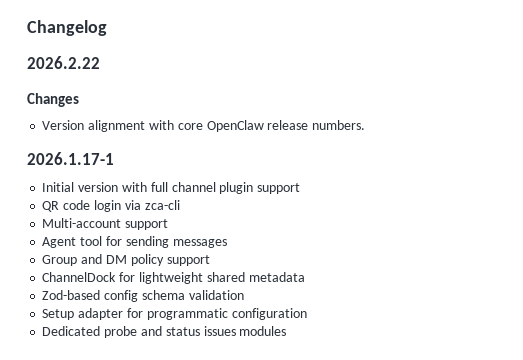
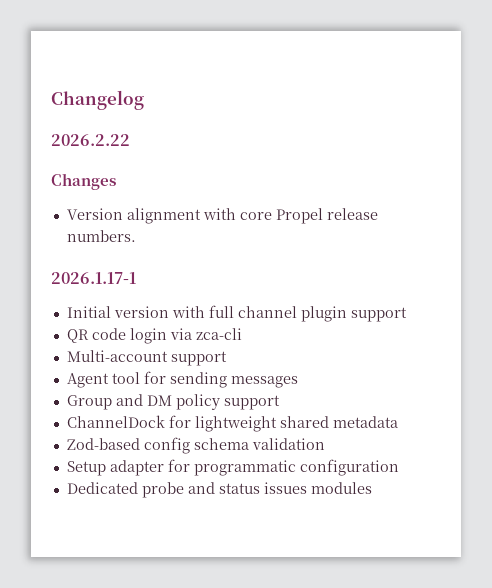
- Version alignment with core OpenClaw release numbers.
+ Version alignment with core Propel release numbers.

